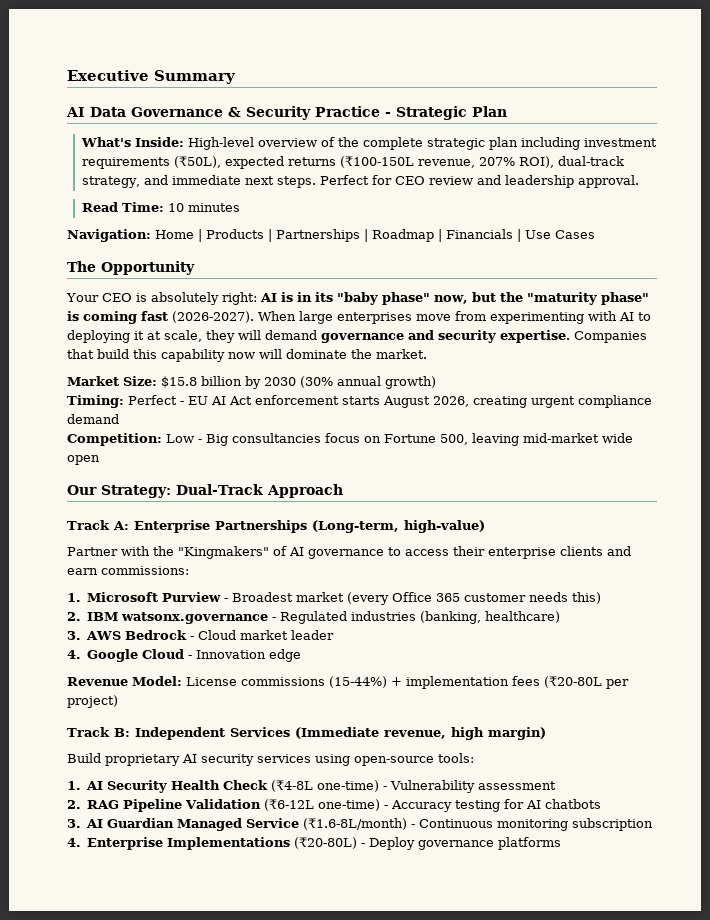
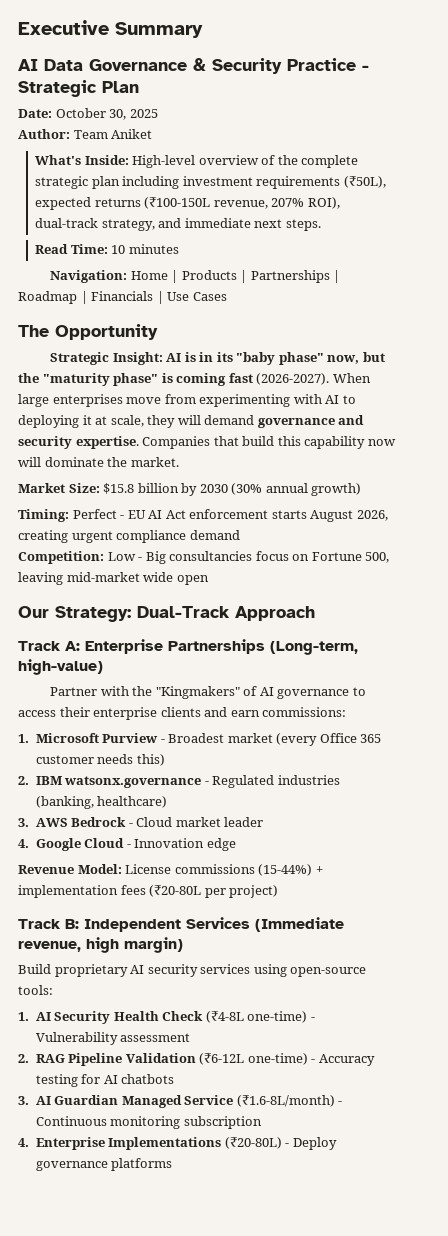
+ Date: October 30, 2025
+ Author: Team Aniket
- Perfect for CEO review and leadership approval.
- Your CEO is absolutely right: AI is in its "baby phase" now, but the "maturity phase" is coming fast (2026-2027).
+ Strategic Insight: AI is in its "baby phase" now, but the "maturity phase" is coming fast (2026-2027).

